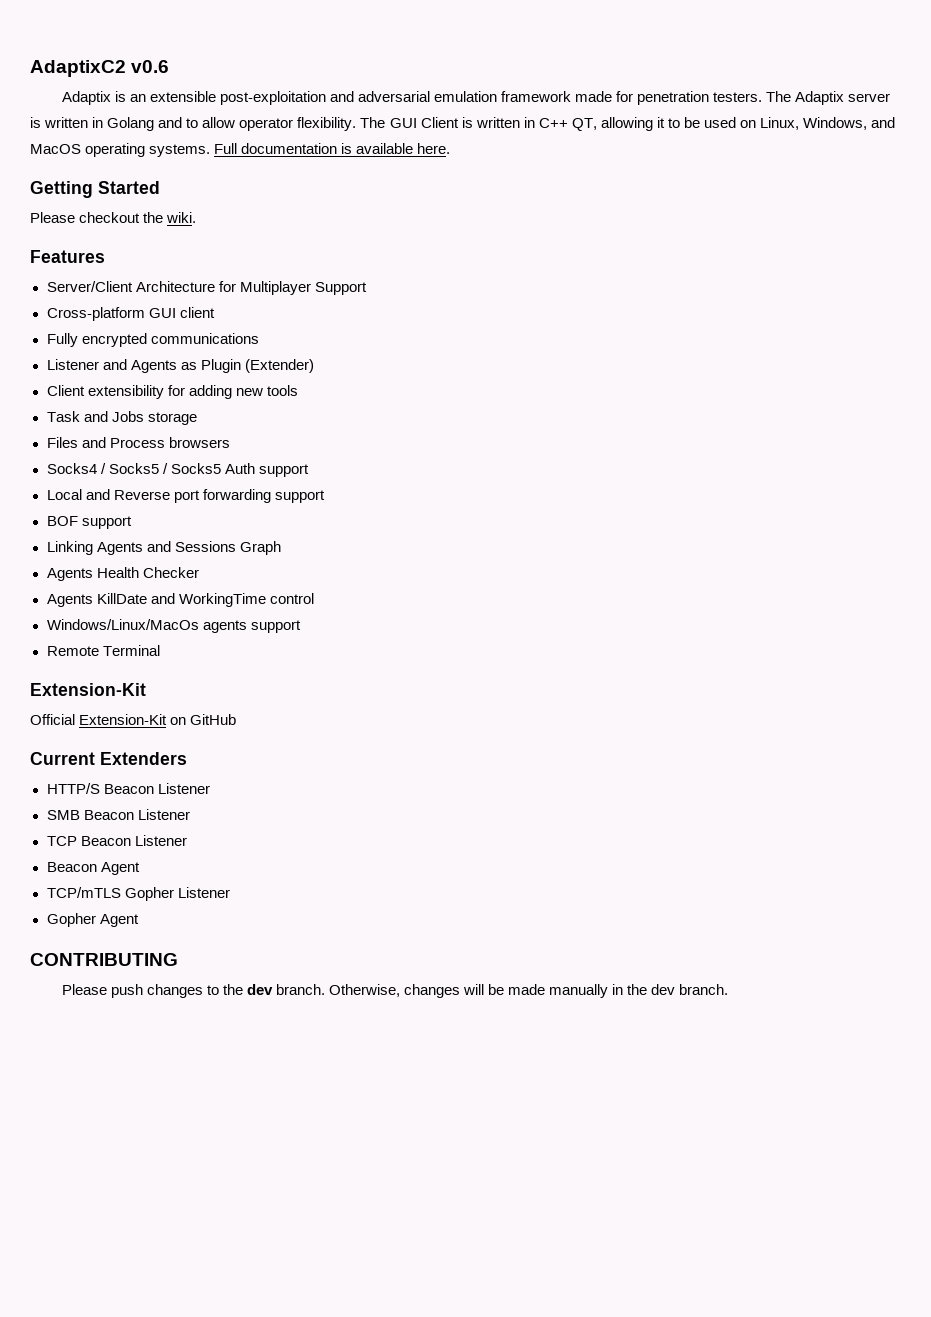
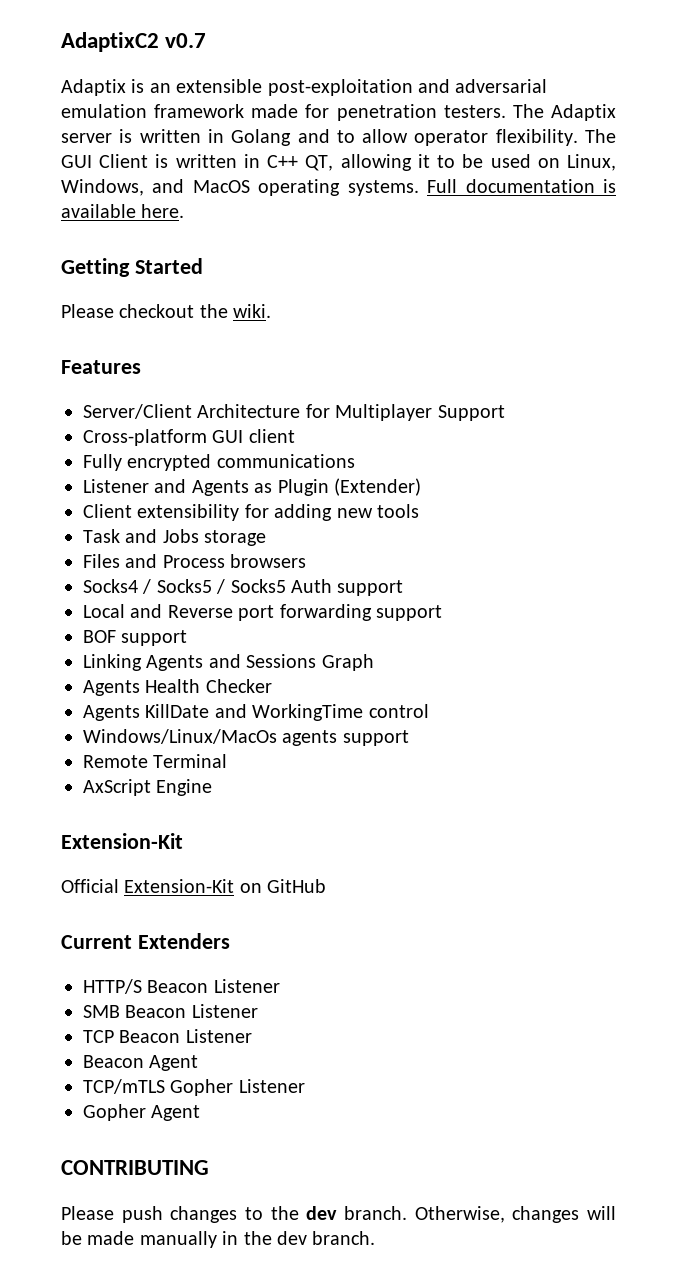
- AdaptixC2 v0.6
+ AdaptixC2 v0.7
+ AxScript Engine

